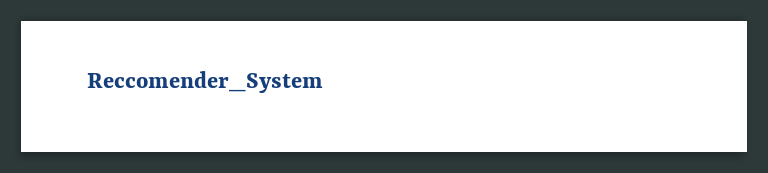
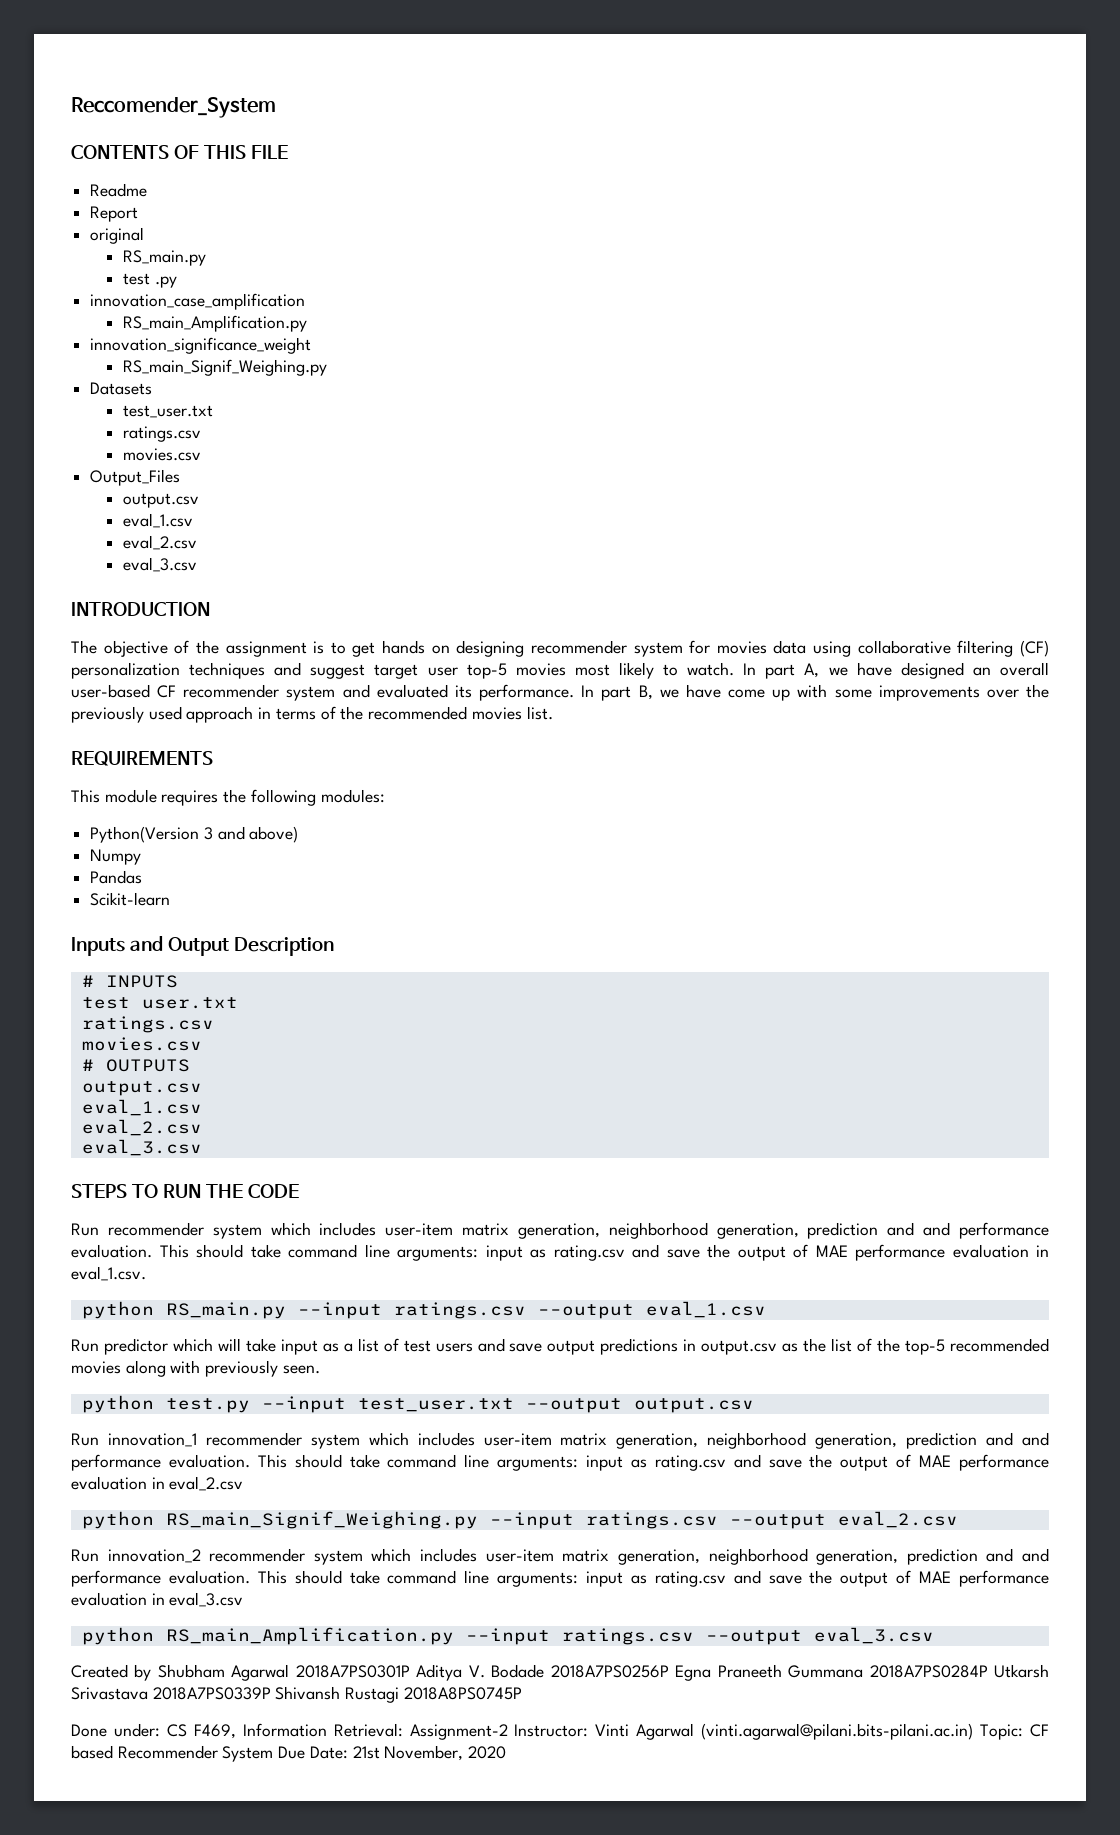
+ CONTENTS OF THIS FILE
+ Readme
+ Report
+ original
+ RS_main.py
+ test .py
+ innovation_case_amplification
+ RS_main_Amplification.py
+ innovation_significance_weight
+ RS_main_Signif_Weighing.py
+ Datasets
+ test_user.txt
+ ratings.csv
+ movies.csv
+ Output_Files
+ output.csv
+ eval_1.csv
+ eval_2.csv
+ eval_3.csv
+ INTRODUCTION
+ The objective of the assignment is to get hands on designing recommender system for movies data using collaborative filtering (CF) personalization techniques and suggest target user top-5 movies most likely to watch. In part A, we have designed an overall user-based CF recommender system and evaluated its performance. In part B, we have come up with some improvements over the previously used approach in terms of the recommended movies list.
+ REQUIREMENTS
+ This module requires the following modules:
+ Python(Version 3 and above)
+ Numpy
+ Pandas
+ Scikit-learn
+ Inputs and Output Description
+ # INPUTS
+ test user.txt
+ ratings.csv
+ movies.csv
+ # OUTPUTS
+ output.csv
+ eval_1.csv
+ eval_2.csv
+ eval_3.csv
+ STEPS TO RUN THE CODE
+ Run recommender system which includes user-item matrix generation, neighborhood generation, prediction and and performance evaluation. This should take command line arguments: input as rating.csv and save the output of MAE performance evaluation in eval_1.csv.
+ python RS_main.py −−input ratings.csv −−output eval_1.csv
+ Run predictor which will take input as a list of test users and save output predictions in output.csv as the list of the top-5 recommended movies along with previously seen.
+ python test.py −−input test_user.txt −−output output.csv
+ Run innovation_1 recommender system which includes user-item matrix generation, neighborhood generation, prediction and and performance evaluation. This should take command line arguments: input as rating.csv and save the output of MAE performance evaluation in eval_2.csv
+ python RS_main_Signif_Weighing.py −−input ratings.csv −−output eval_2.csv
+ Run innovation_2 recommender system which includes user-item matrix generation, neighborhood generation, prediction and and performance evaluation. This should take command line arguments: input as rating.csv and save the output of MAE performance evaluation in eval_3.csv
+ python RS_main_Amplification.py −−input ratings.csv −−output eval_3.csv
+ Created by Shubham Agarwal 2018A7PS0301P Aditya V. Bodade 2018A7PS0256P Egna Praneeth Gummana 2018A7PS0284P Utkarsh Srivastava 2018A7PS0339P Shivansh Rustagi 2018A8PS0745P
+ Done under: CS F469, Information Retrieval: Assignment-2 Instructor: Vinti Agarwal (vinti.agarwal@pilani.bits-pilani.ac.in) Topic: CF based Recommender System Due Date: 21st November, 2020

